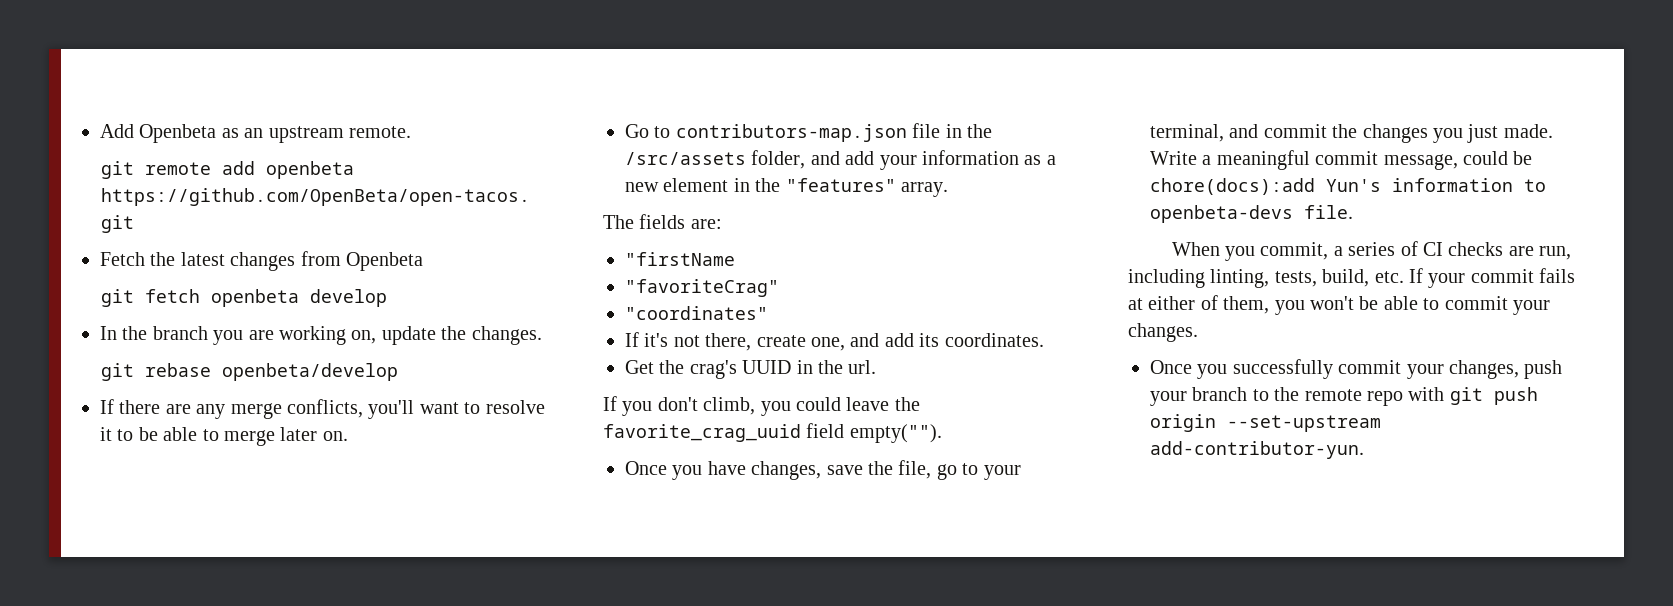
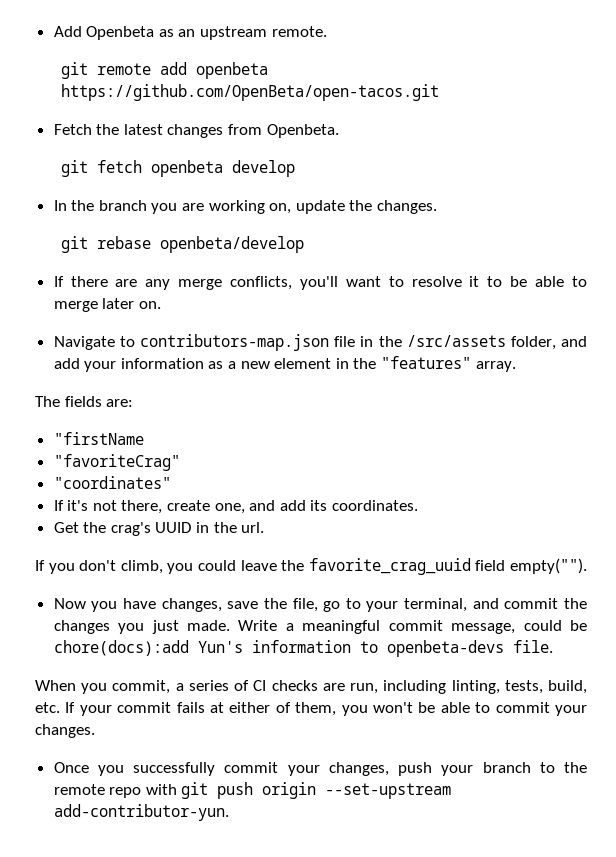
- Fetch the latest changes from Openbeta
+ Fetch the latest changes from Openbeta.
- Go to contributors-map.json file in the /src/assets folder, and add your information as a new element in the "features" array.
+ Navigate to contributors-map.json file in the /src/assets folder, and add your information as a new element in the "features" array.
- Once you have changes, save the file, go to your terminal, and commit the changes you just made.
+ Now you have changes, save the file, go to your terminal, and commit the changes you just made.

